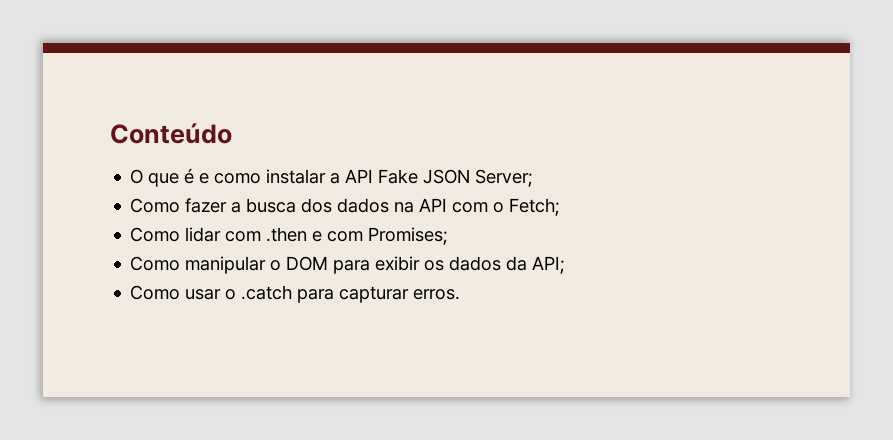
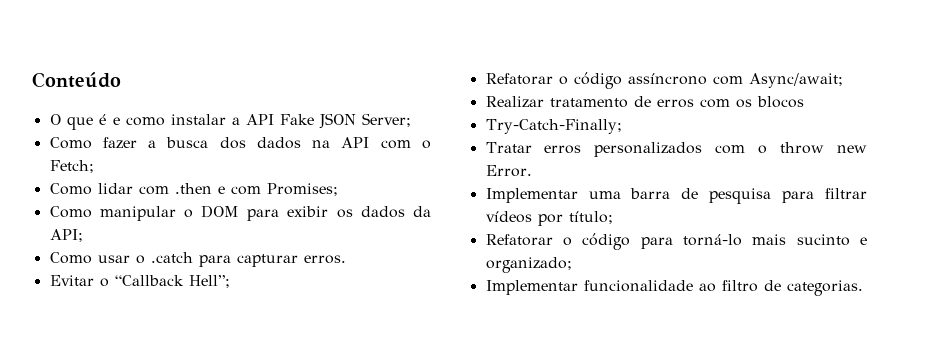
+ Evitar o “Callback Hell”;
+ Refatorar o código assíncrono com Async/await;
+ Realizar tratamento de erros com os blocos
+ Try-Catch-Finally;
+ Tratar erros personalizados com o throw new Error.
+ Implementar uma barra de pesquisa para filtrar vídeos por título;
+ Refatorar o código para torná-lo mais sucinto e organizado;
+ Implementar funcionalidade ao filtro de categorias.

